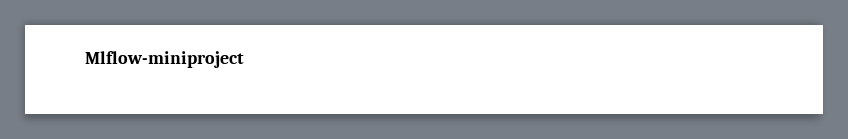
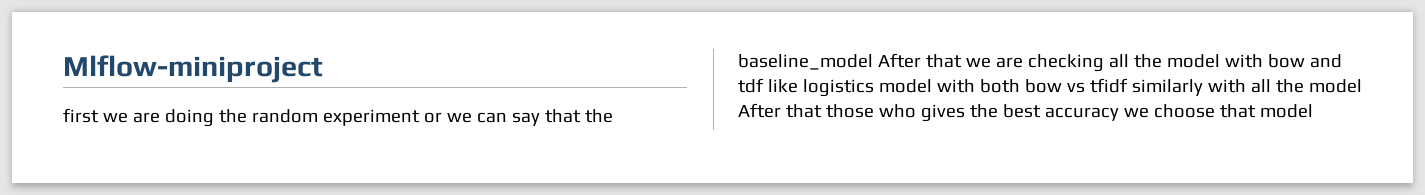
+ first we are doing the random experiment or we can say that the baseline_model After that we are checking all the model with bow and tdf like logistics model with both bow vs tfidf similarly with all the model After that those who gives the best accuracy we choose that model

